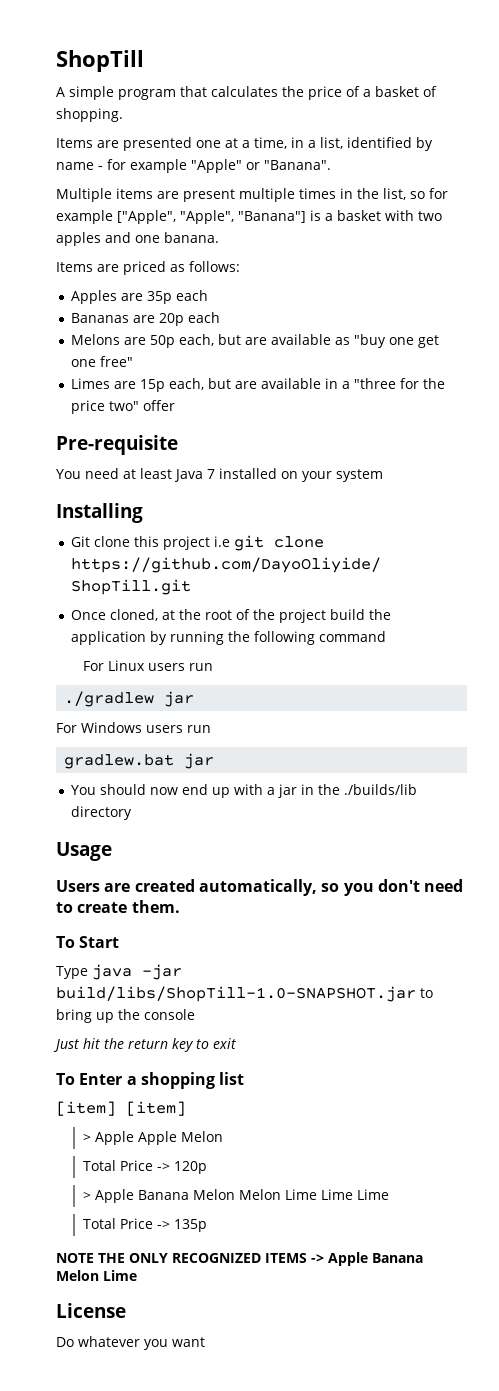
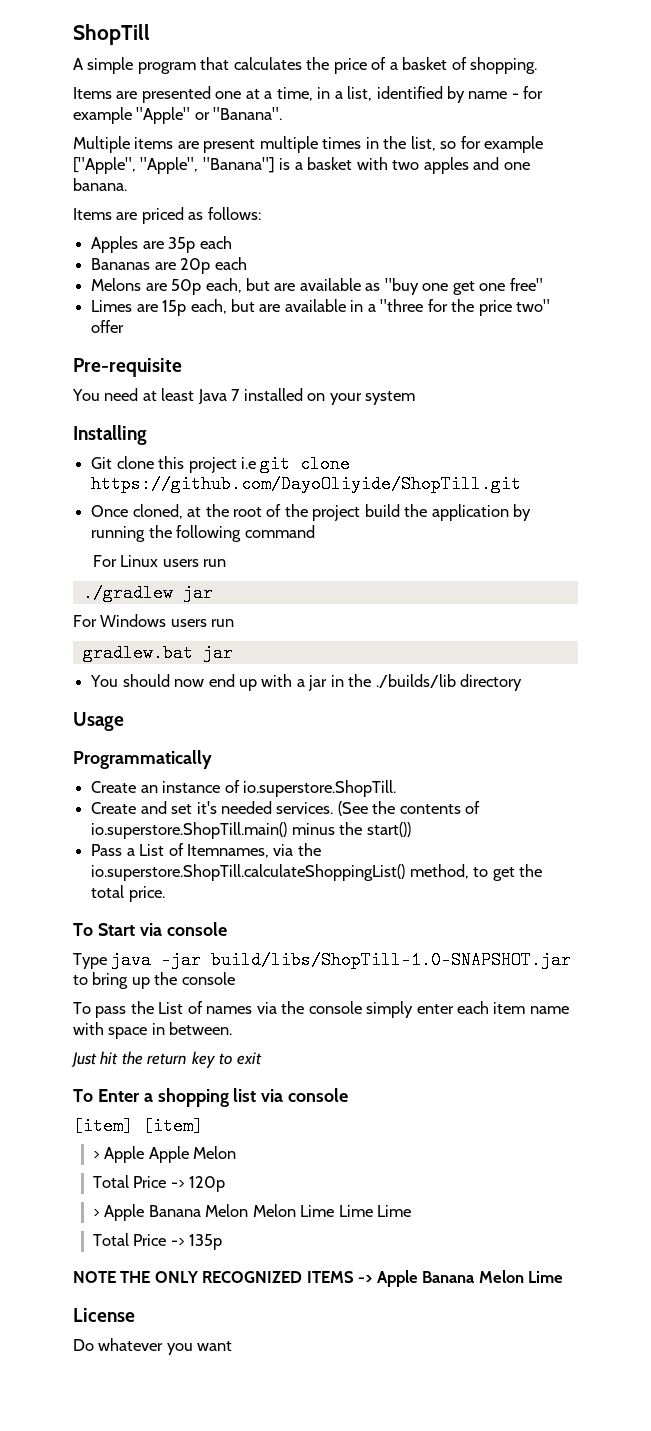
- Users are created automatically, so you don't need to create them.
+ Programmatically
+ Create an instance of io.superstore.ShopTill.
+ Create and set it's needed services. (See the contents of io.superstore.ShopTill.main() minus the start())
+ Pass a List of Itemnames, via the io.superstore.ShopTill.calculateShoppingList() method, to get the total price.
- To Start
+ To Start via console
+ To pass the List of names via the console simply enter each item name with space in between.
- To Enter a shopping list
+ To Enter a shopping list via console

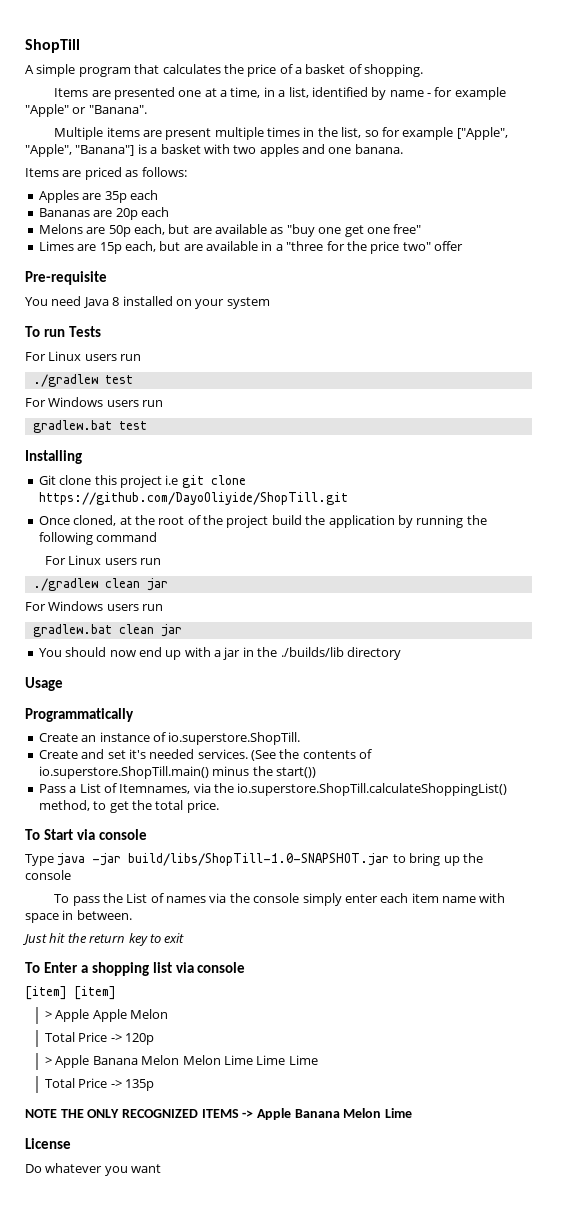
- You need at least Java 7 installed on your system
+ You need Java 8 installed on your system
+ To run Tests
+ For Linux users run
+ ./gradlew test
+ For Windows users run
+ gradlew.bat test
- ./gradlew jar
+ ./gradlew clean jar
- gradlew.bat jar
+ gradlew.bat clean jar

